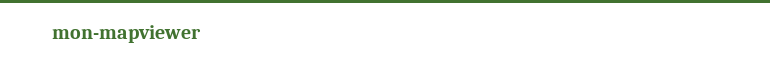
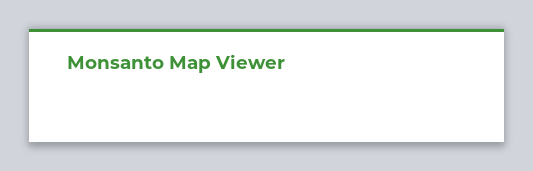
- mon-mapviewer
+ Monsanto Map Viewer

